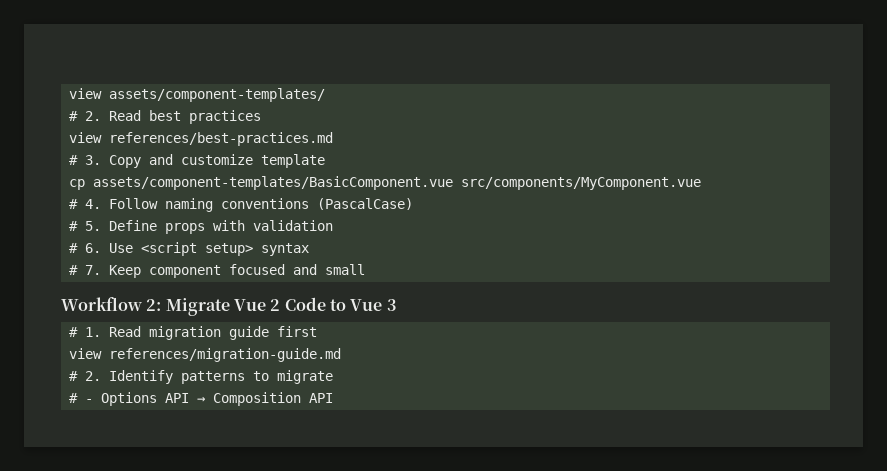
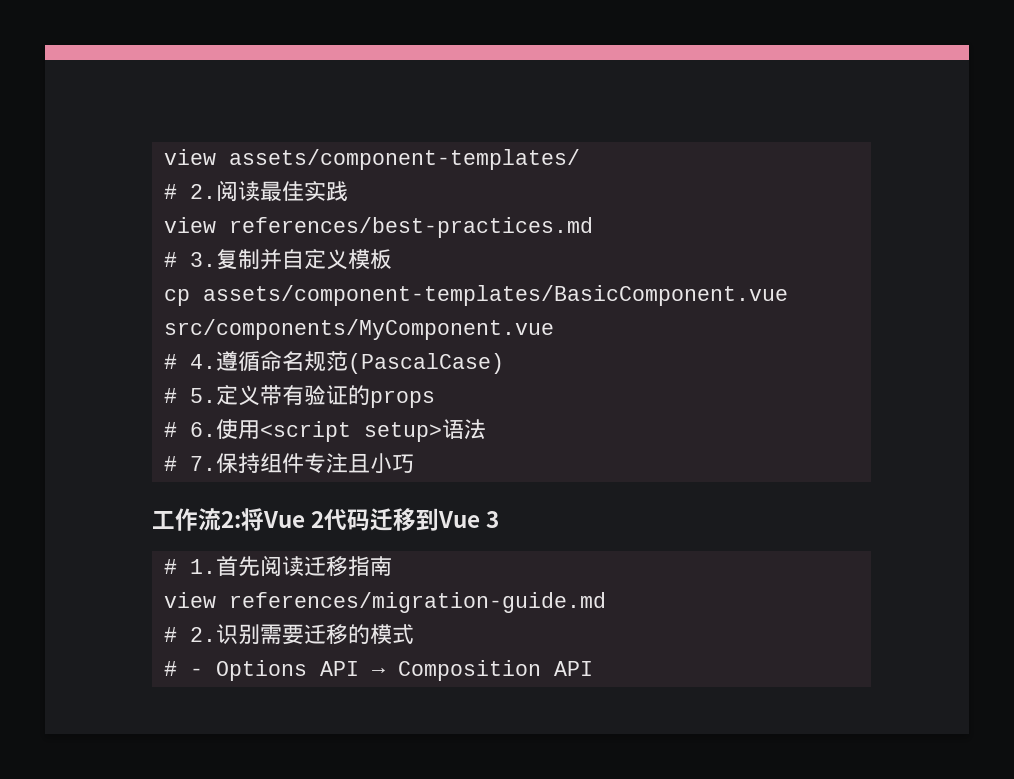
- # 2. Read best practices
+ # 2.阅读最佳实践
- # 3. Copy and customize template
+ # 3.复制并自定义模板
- # 4. Follow naming conventions (PascalCase)
+ # 4.遵循命名规范(PascalCase)
- # 5. Define props with validation
+ # 5.定义带有验证的props
- # 6. Use <script setup> syntax
+ # 6.使用<script setup>语法
- # 7. Keep component focused and small
- Workflow 2: Migrate Vue 2 Code to Vue 3
+ # 7.保持组件专注且小巧
+ 工作流2:将Vue 2代码迁移到Vue 3
- # 1. Read migration guide first
+ # 1.首先阅读迁移指南
- # 2. Identify patterns to migrate
+ # 2.识别需要迁移的模式

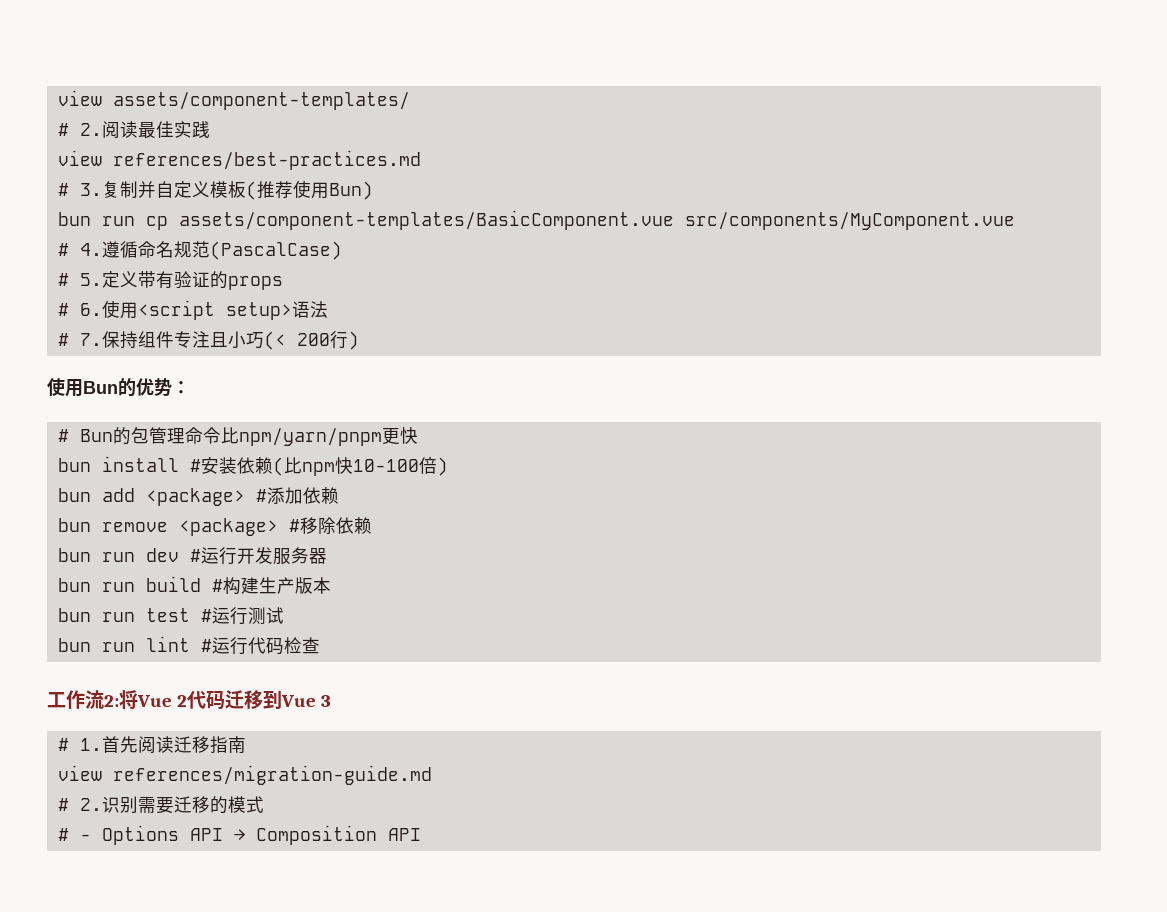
- # 3.复制并自定义模板
- cp assets/component-templates/BasicComponent.vue src/components/MyComponent.vue
+ # 3.复制并自定义模板(推荐使用Bun)
+ bun run cp assets/component-templates/BasicComponent.vue src/components/MyComponent.vue
- # 7.保持组件专注且小巧
+ # 7.保持组件专注且小巧(< 200行)
+ 使用Bun的优势：
+ # Bun的包管理命令比npm/yarn/pnpm更快
+ bun install #安装依赖(比npm快10-100倍)
+ bun add <package> #添加依赖
+ bun remove <package> #移除依赖
+ bun run dev #运行开发服务器
+ bun run build #构建生产版本
+ bun run test #运行测试
+ bun run lint #运行代码检查

